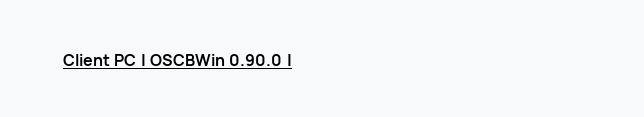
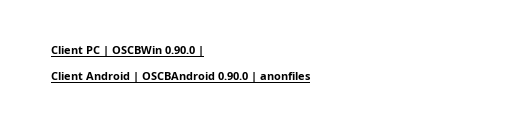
+ Client Android | OSCBAndroid 0.90.0 | anonfiles

